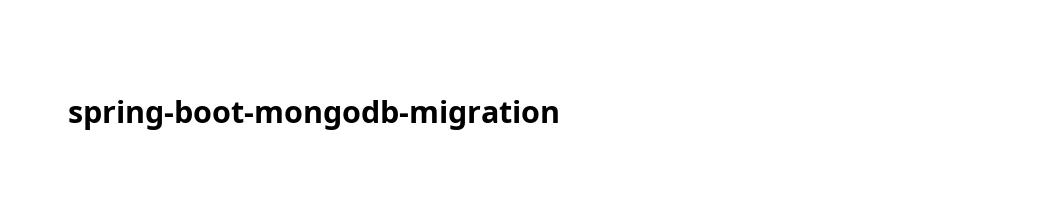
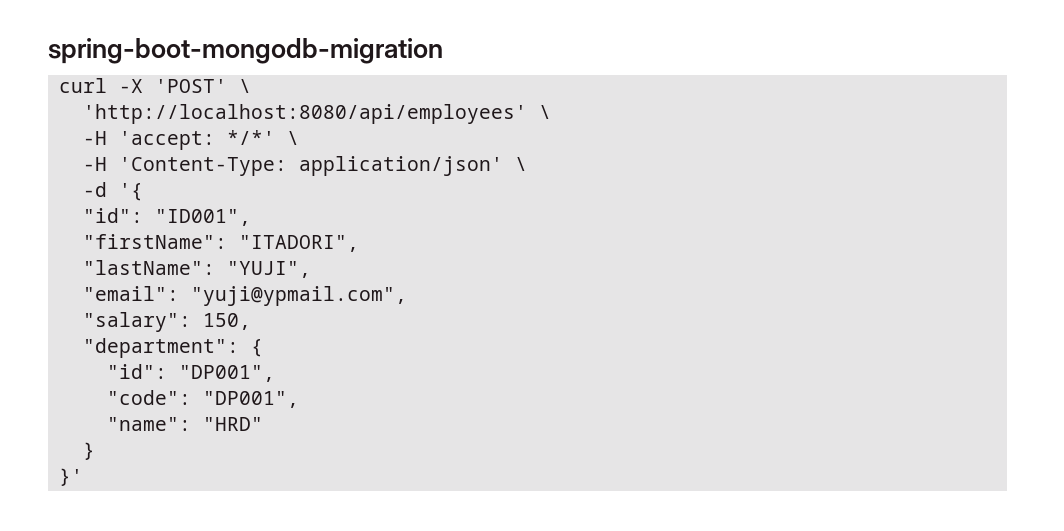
+ curl -X 'POST' \
+ 'http://localhost:8080/api/employees' \
+ -H 'accept: */*' \
+ -H 'Content-Type: application/json' \
+ -d '{
+ "id": "ID001",
+ "firstName": "ITADORI",
+ "lastName": "YUJI",
+ "email": "yuji@ypmail.com",
+ "salary": 150,
+ "department": {
+ "id": "DP001",
+ "code": "DP001",
+ "name": "HRD"
+ }
+ }'

